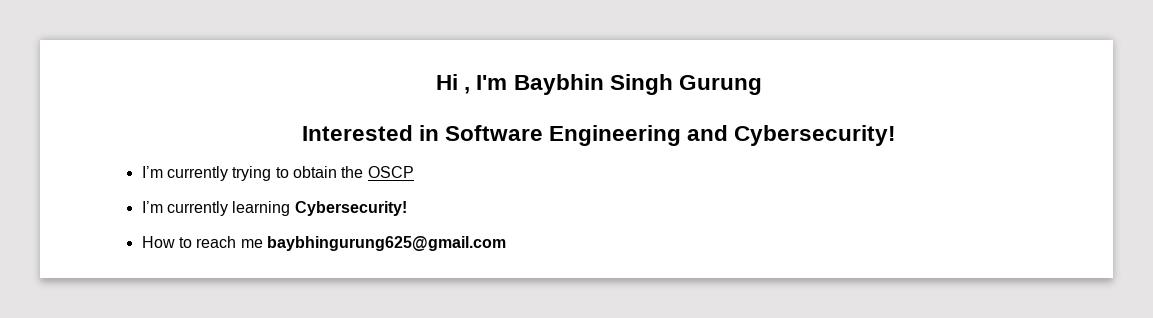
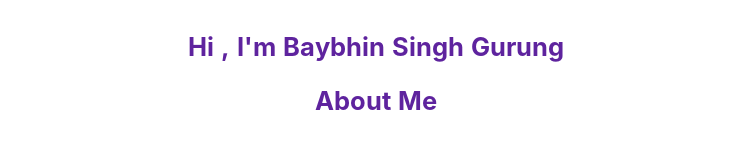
- Interested in Software Engineering and Cybersecurity!
- I’m currently trying to obtain the OSCP
- I’m currently learning Cybersecurity!
- How to reach me baybhingurung625@gmail.com
+ About Me

